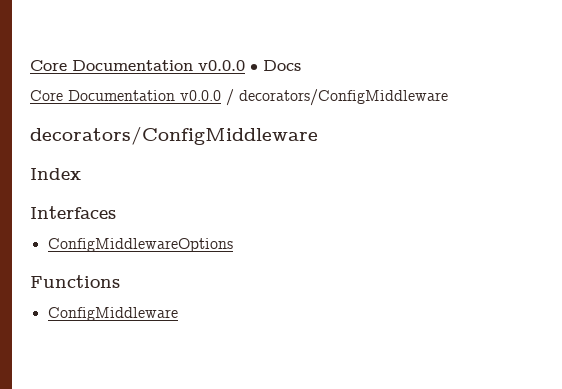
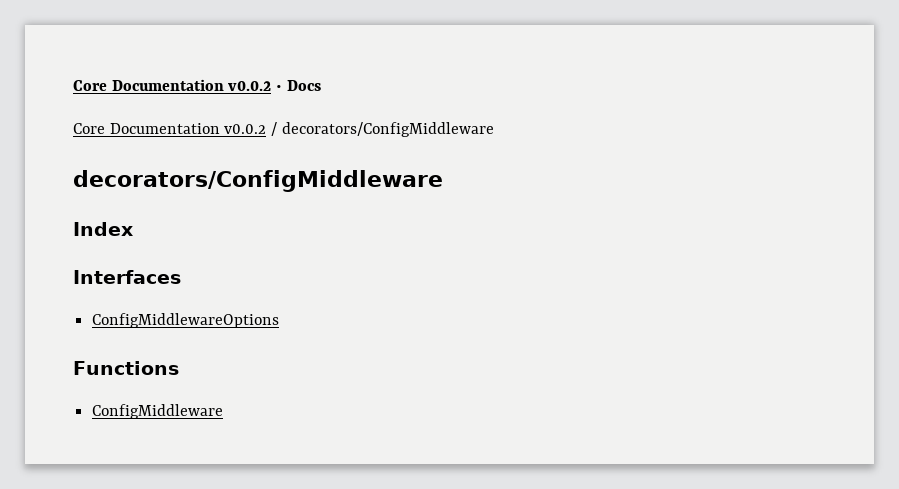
- Core Documentation v0.0.0 • Docs
+ Core Documentation v0.0.2 • Docs
- Core Documentation v0.0.0 / decorators/ConfigMiddleware
+ Core Documentation v0.0.2 / decorators/ConfigMiddleware

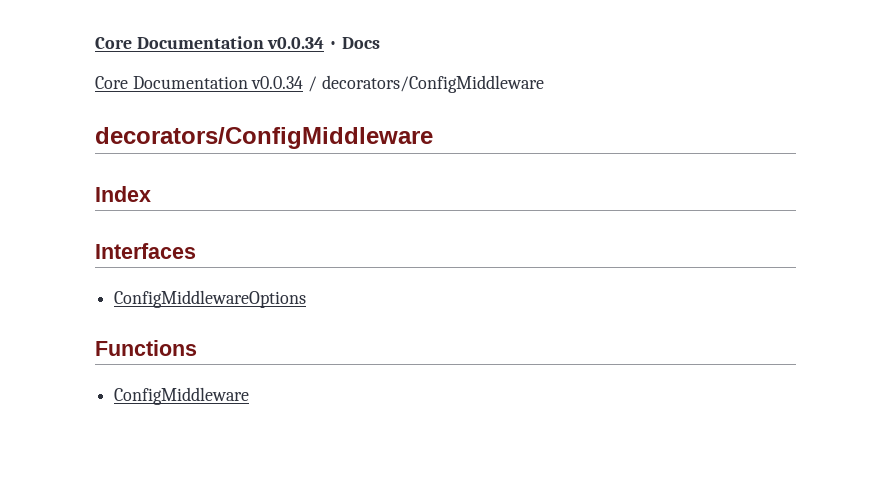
- Core Documentation v0.0.2 • Docs
+ Core Documentation v0.0.34 • Docs
- Core Documentation v0.0.2 / decorators/ConfigMiddleware
+ Core Documentation v0.0.34 / decorators/ConfigMiddleware

